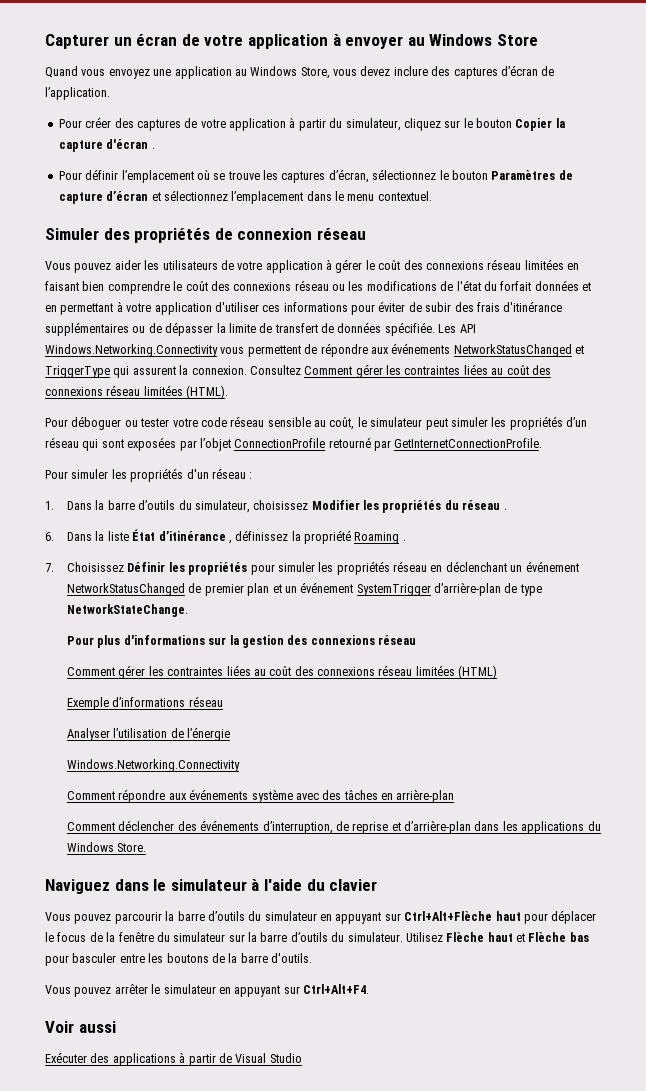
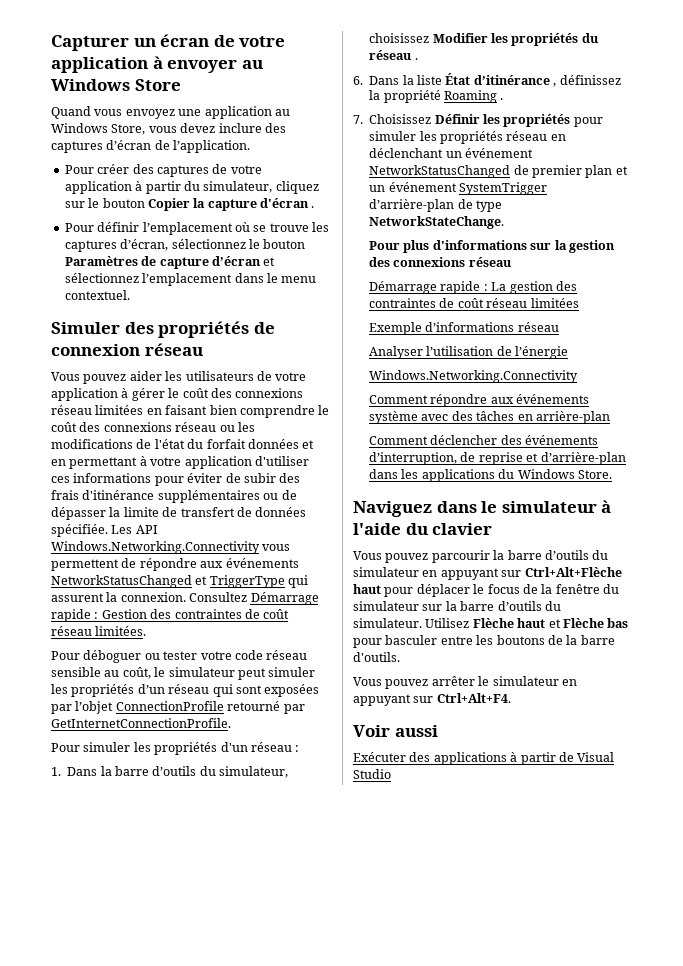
- Consultez Comment gérer les contraintes liées au coût des connexions réseau limitées (HTML).
+ Consultez Démarrage rapide : Gestion des contraintes de coût réseau limitées.
- Comment gérer les contraintes liées au coût des connexions réseau limitées (HTML)
+ Démarrage rapide : La gestion des contraintes de coût réseau limitées

